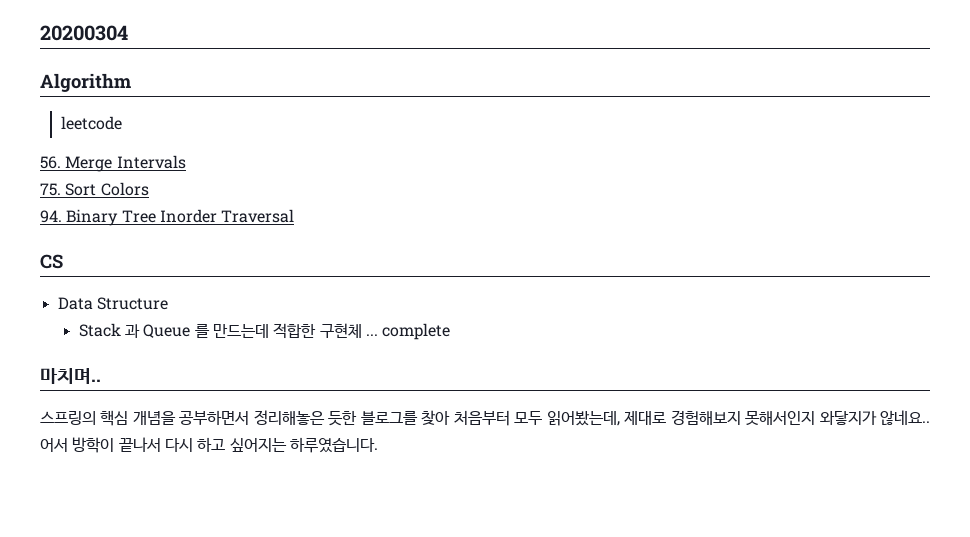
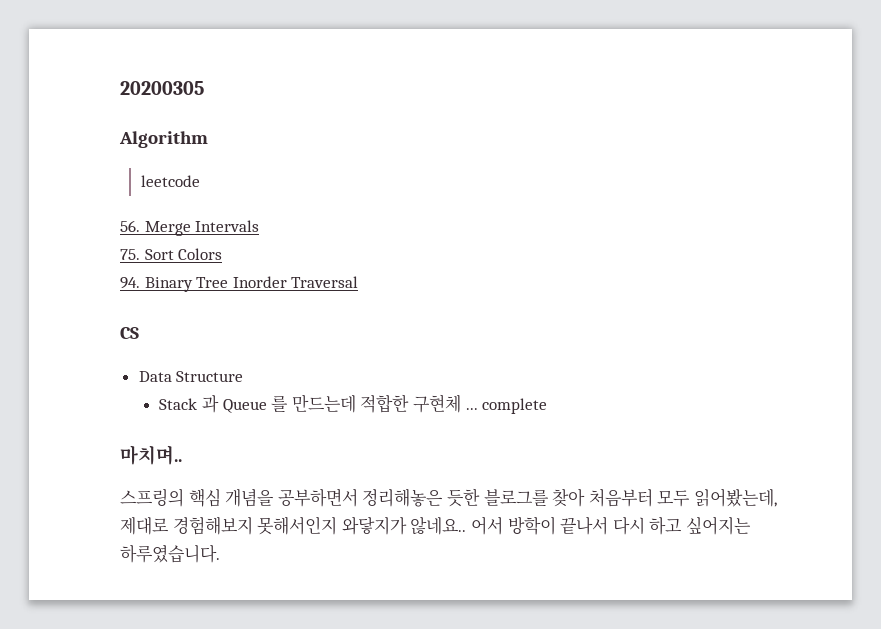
- 20200304
+ 20200305

